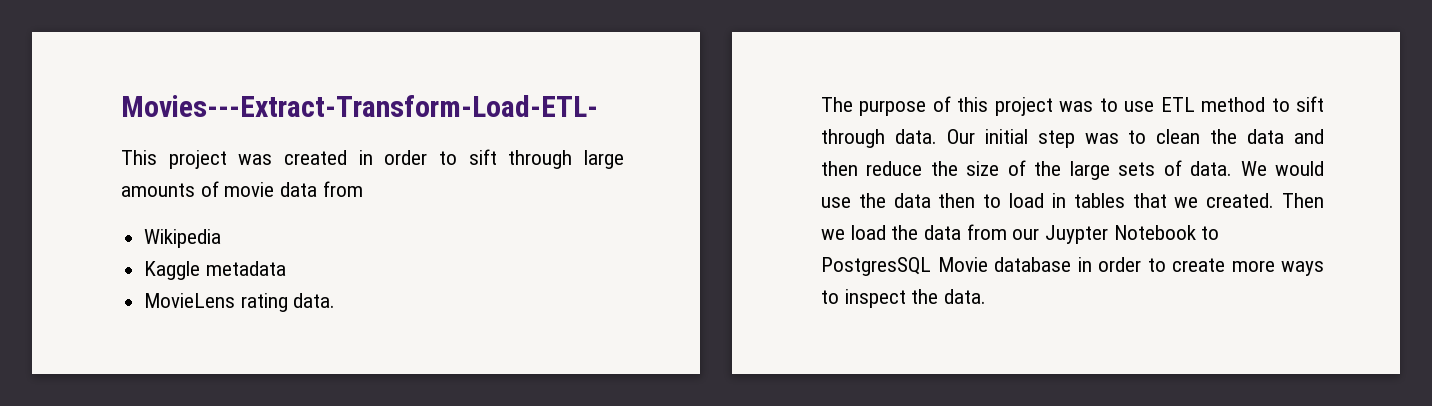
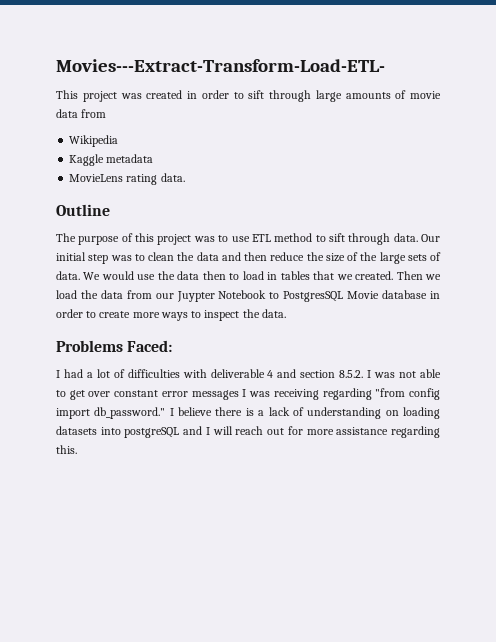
+ Outline
+ Problems Faced:
+ I had a lot of difficulties with deliverable 4 and section 8.5.2. I was not able to get over constant error messages I was receiving regarding "from config import db_password." I believe there is a lack of understanding on loading datasets into postgreSQL and I will reach out for more assistance regarding this.

